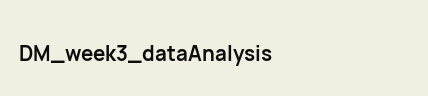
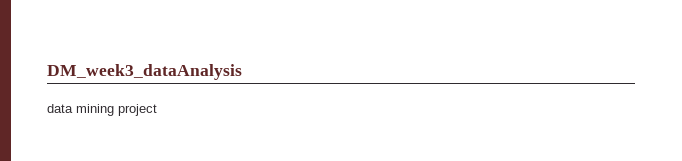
+ data mining project

